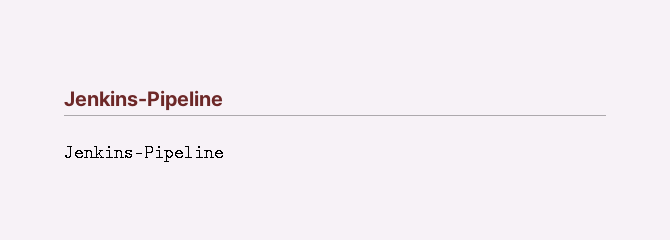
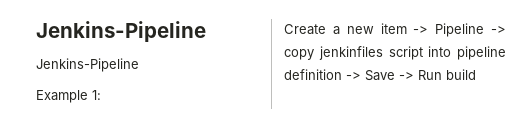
+ Example 1:
+ Create a new item -> Pipeline -> copy jenkinfiles script into pipeline definition -> Save -> Run build

